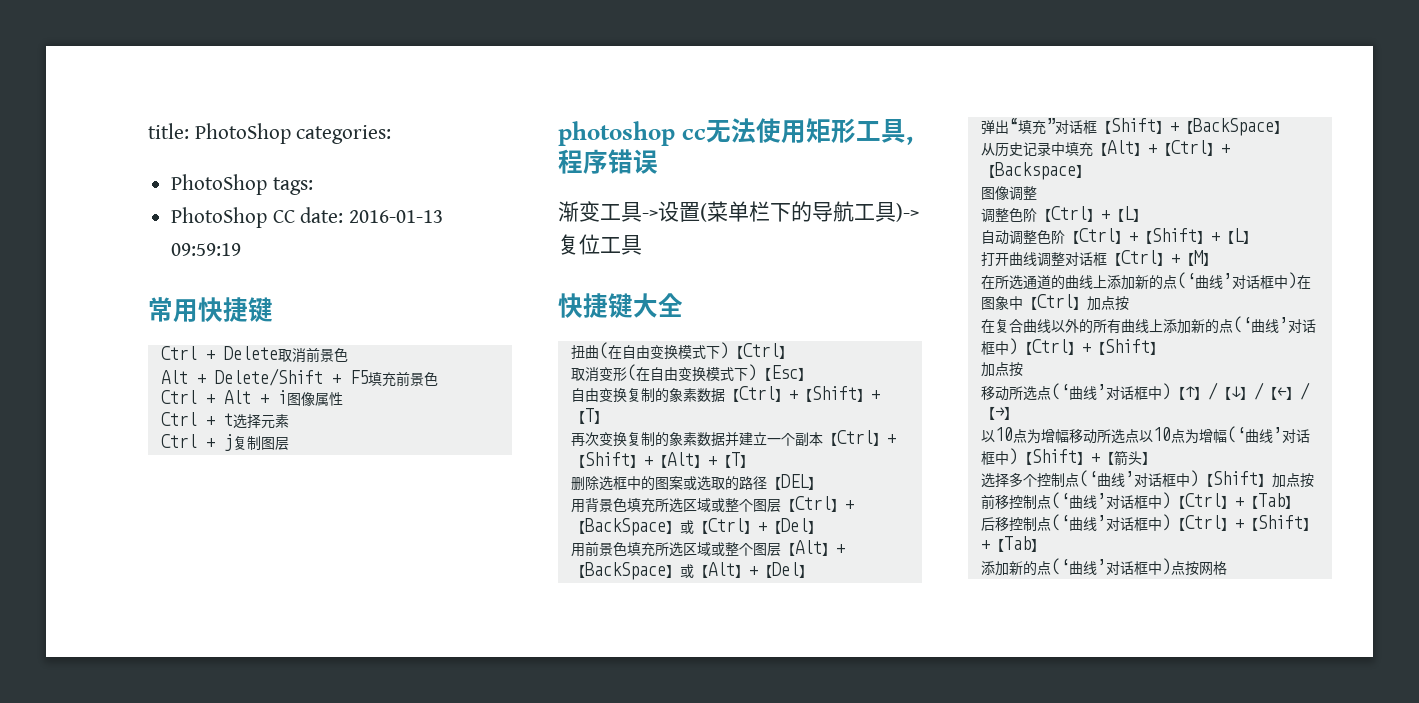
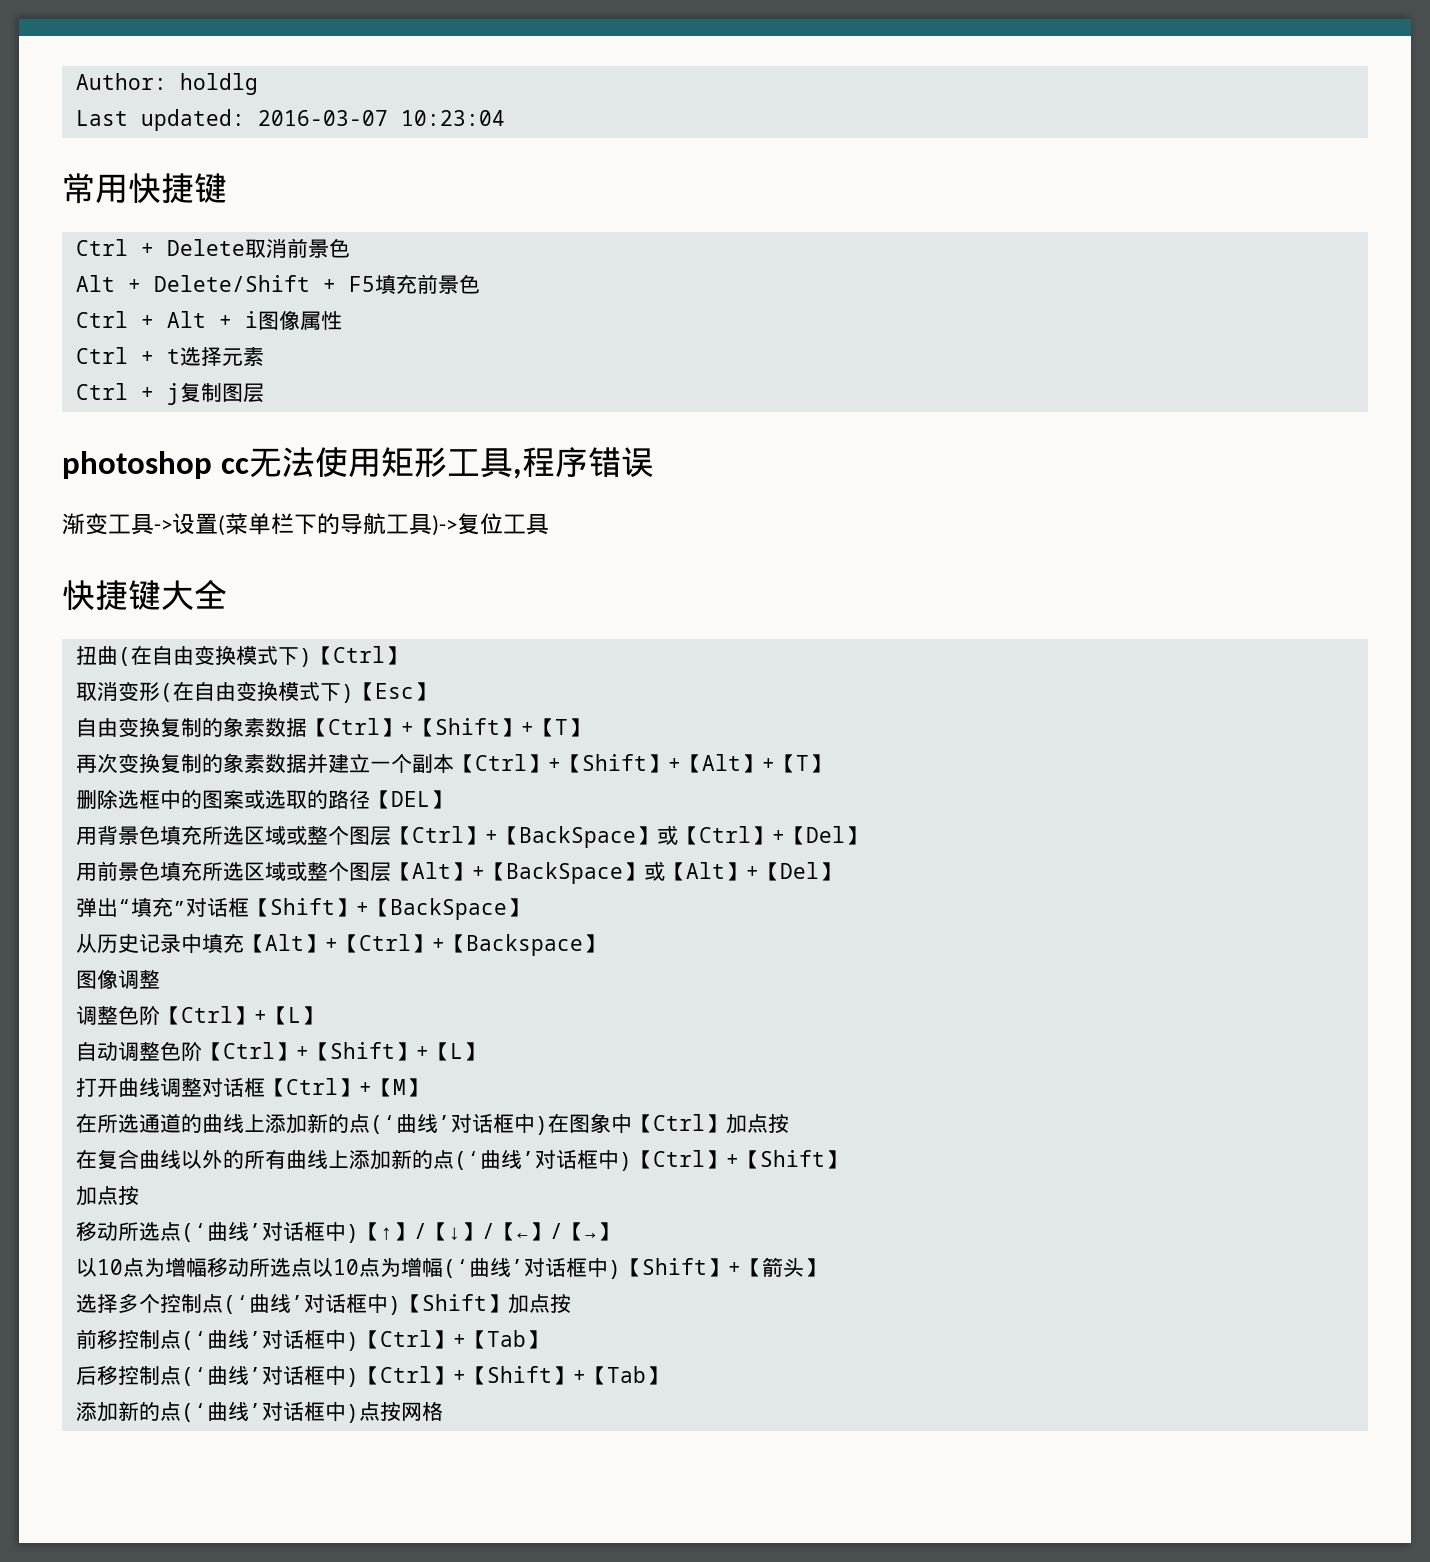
- title: PhotoShop categories:
- PhotoShop tags:
- PhotoShop CC date: 2016-01-13 09:59:19
+ Author: holdlg
+ Last updated: 2016-03-07 10:23:04

